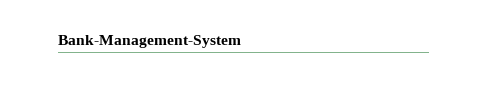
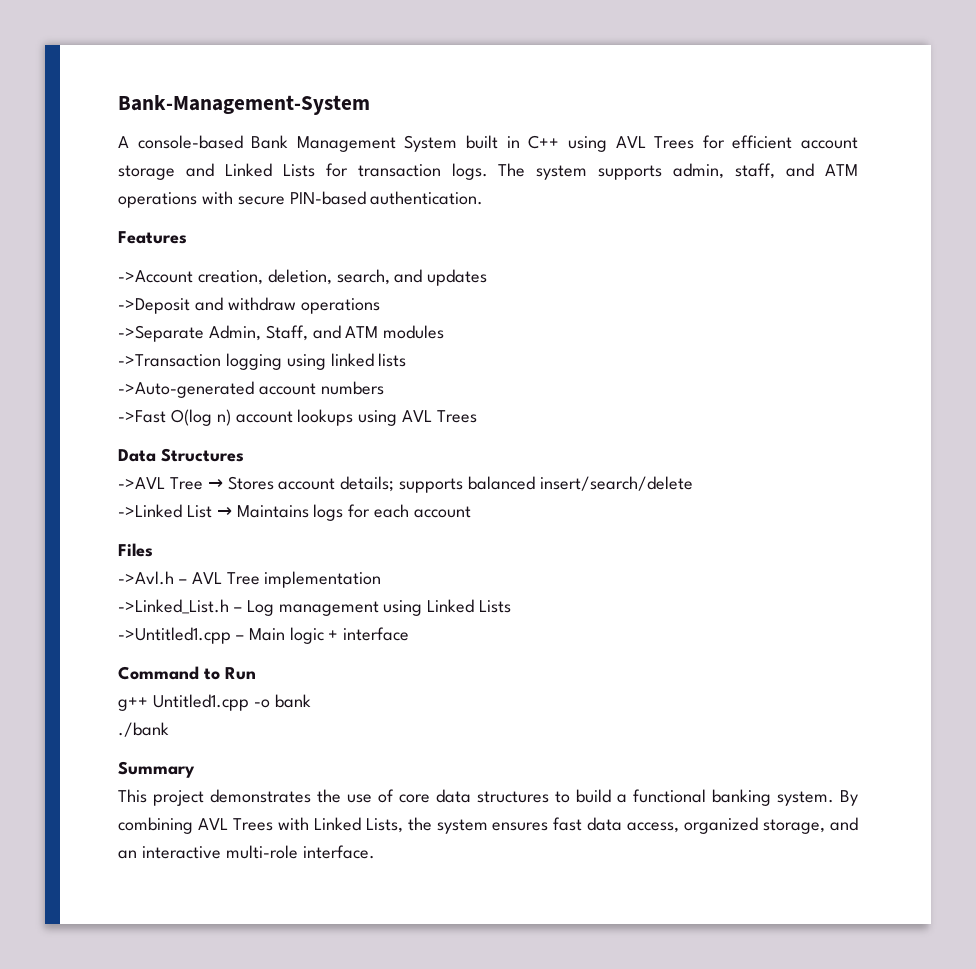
+ A console-based Bank Management System built in C++ using AVL Trees for efficient account storage and Linked Lists for transaction logs. The system supports admin, staff, and ATM operations with secure PIN-based authentication.
+ Features
+ ->Account creation, deletion, search, and updates
+ ->Deposit and withdraw operations
+ ->Separate Admin, Staff, and ATM modules
+ ->Transaction logging using linked lists
+ ->Auto-generated account numbers
+ ->Fast O(log n) account lookups using AVL Trees
+ Data Structures
+ ->AVL Tree → Stores account details; supports balanced insert/search/delete
+ ->Linked List → Maintains logs for each account
+ Files
+ ->Avl.h – AVL Tree implementation
+ ->Linked_List.h – Log management using Linked Lists
+ ->Untitled1.cpp – Main logic + interface
+ Command to Run
+ g++ Untitled1.cpp -o bank
+ ./bank
+ Summary
+ This project demonstrates the use of core data structures to build a functional banking system. By combining AVL Trees with Linked Lists, the system ensures fast data access, organized storage, and an interactive multi-role interface.

